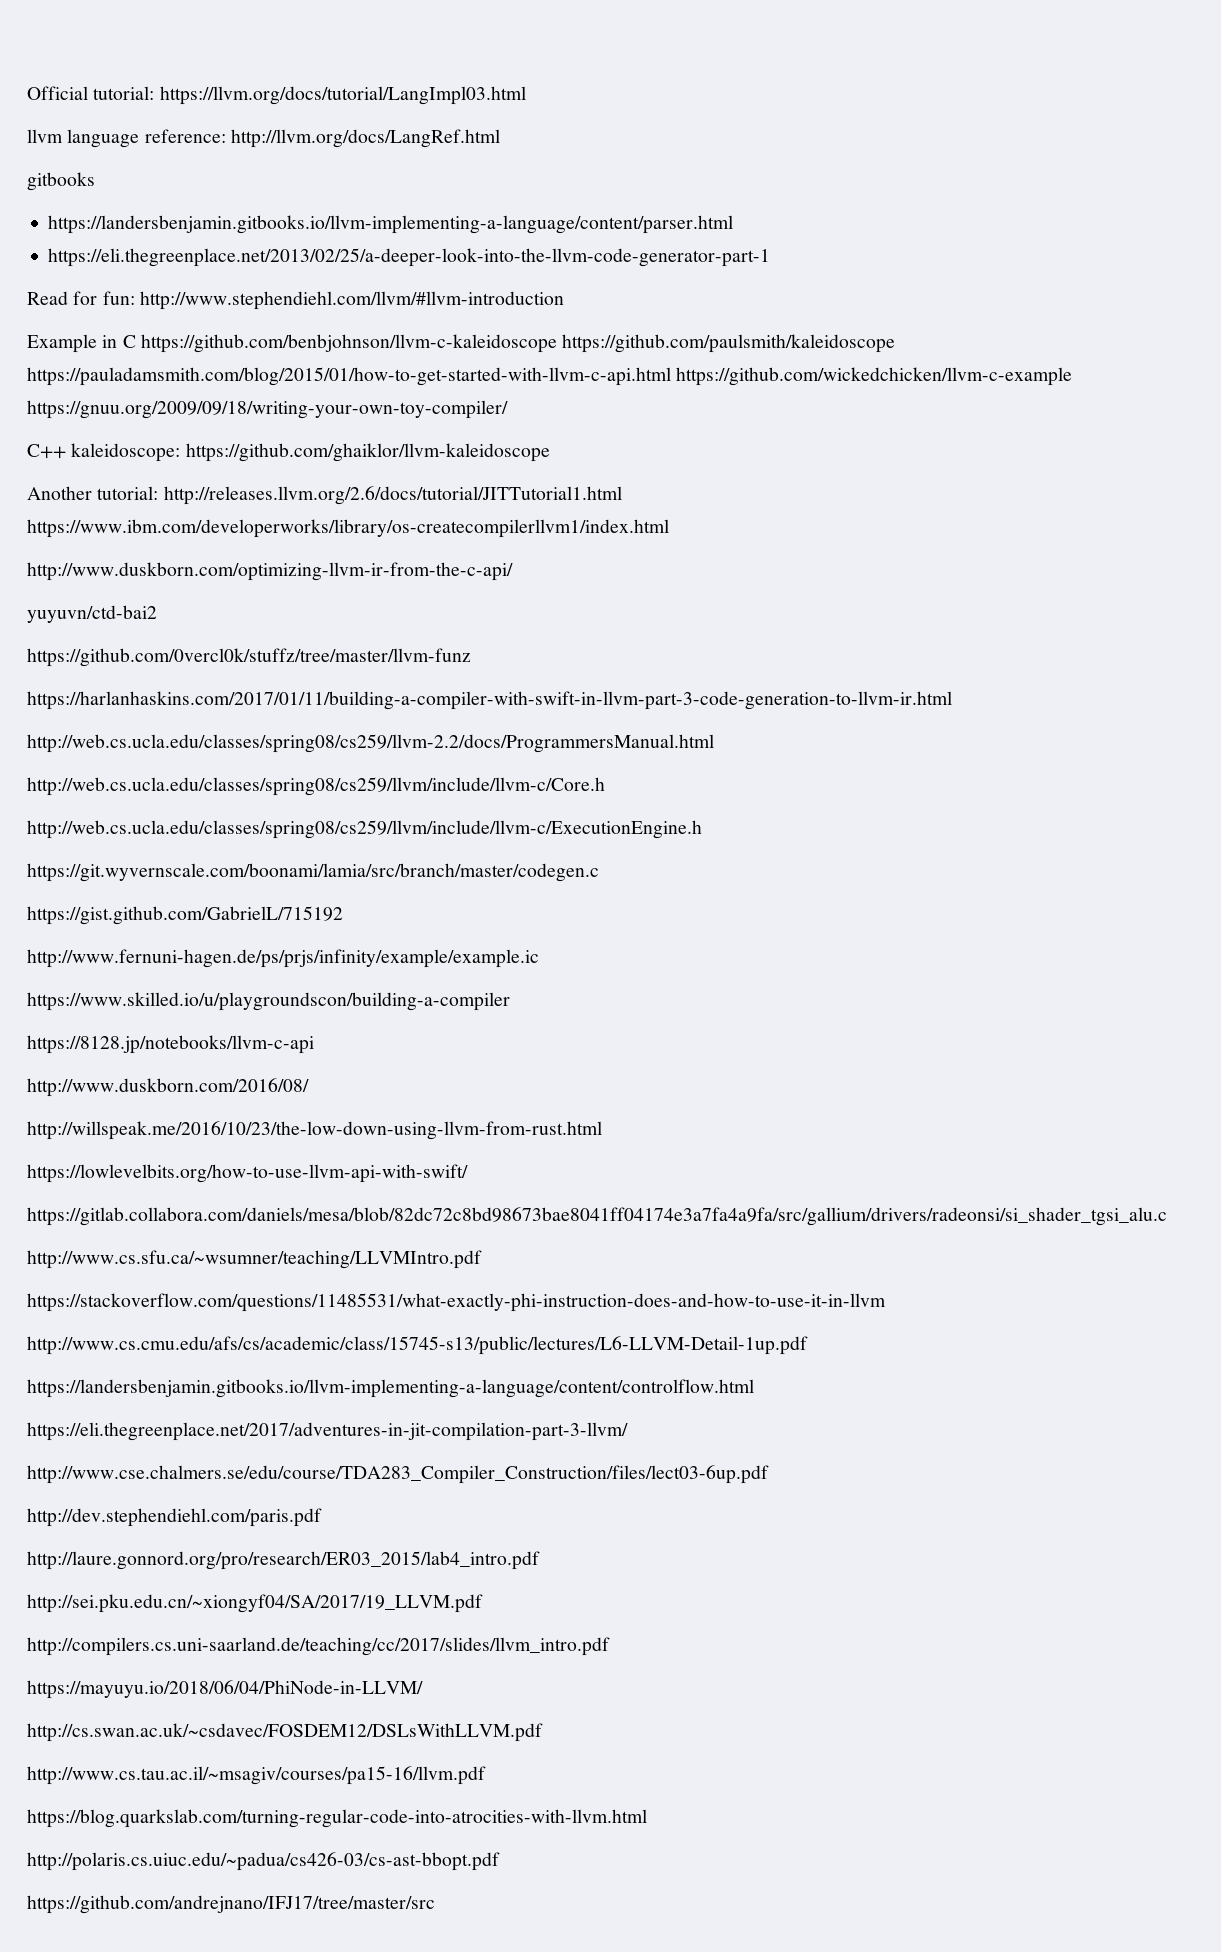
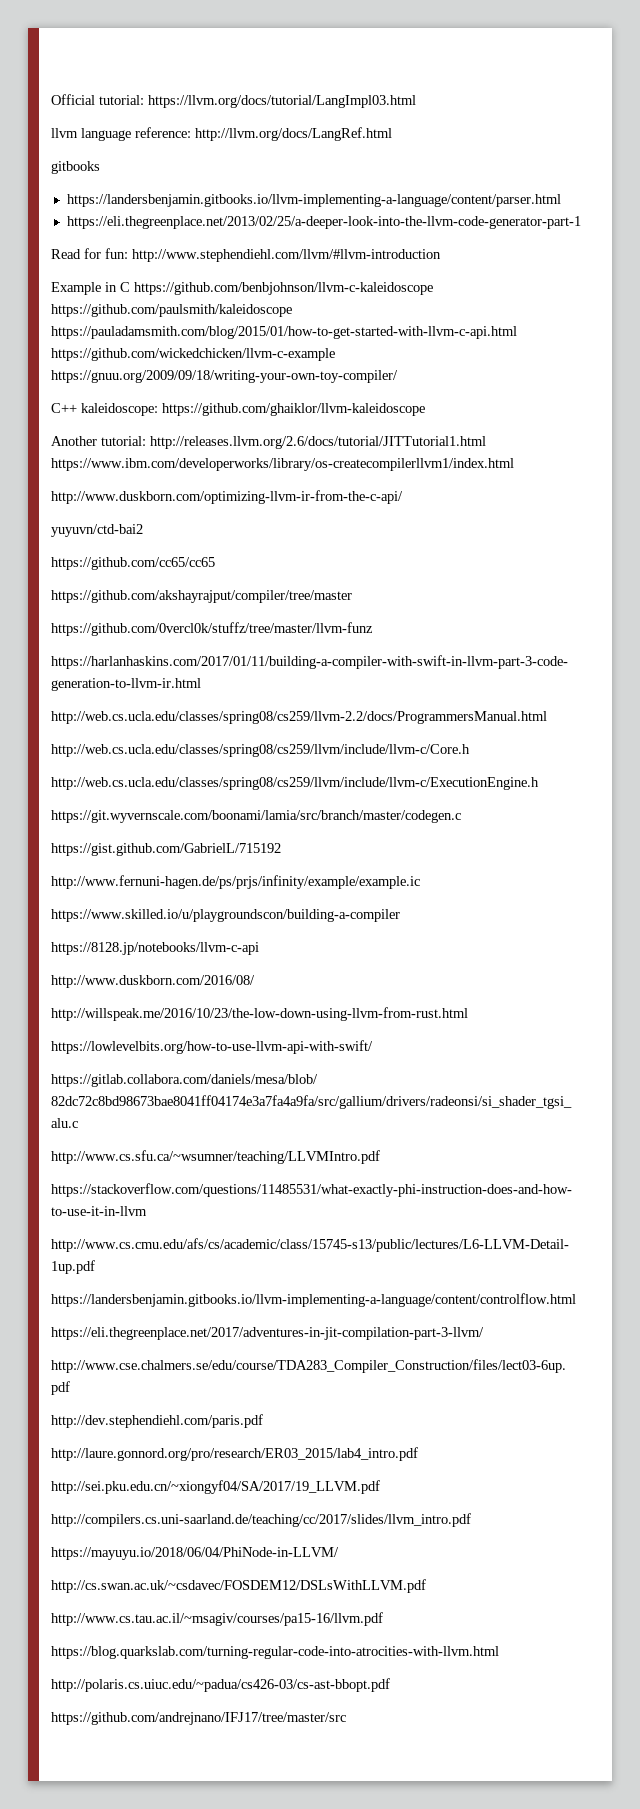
+ https://github.com/cc65/cc65
+ https://github.com/akshayrajput/compiler/tree/master

